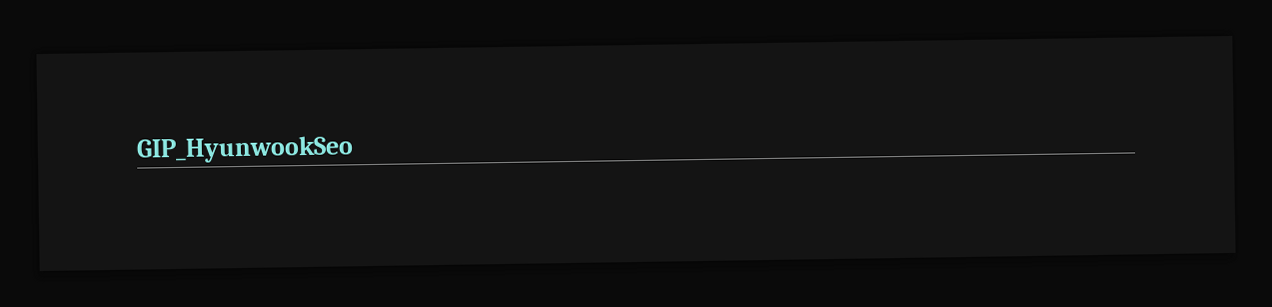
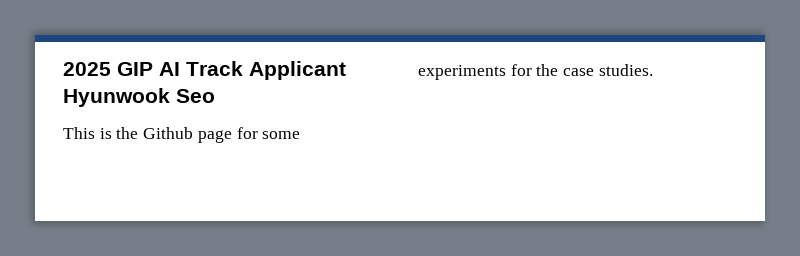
- GIP_HyunwookSeo
+ 2025 GIP AI Track Applicant Hyunwook Seo
+ This is the Github page for some experiments for the case studies.

